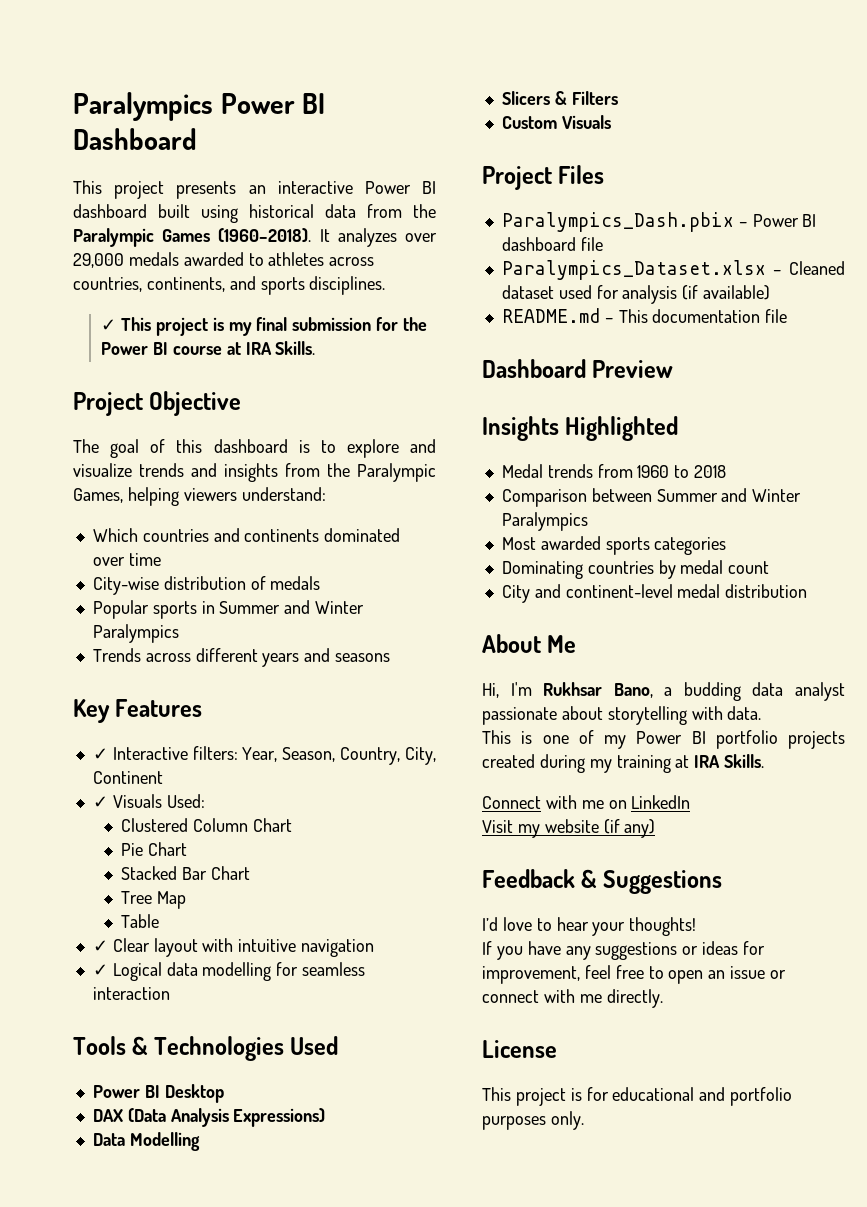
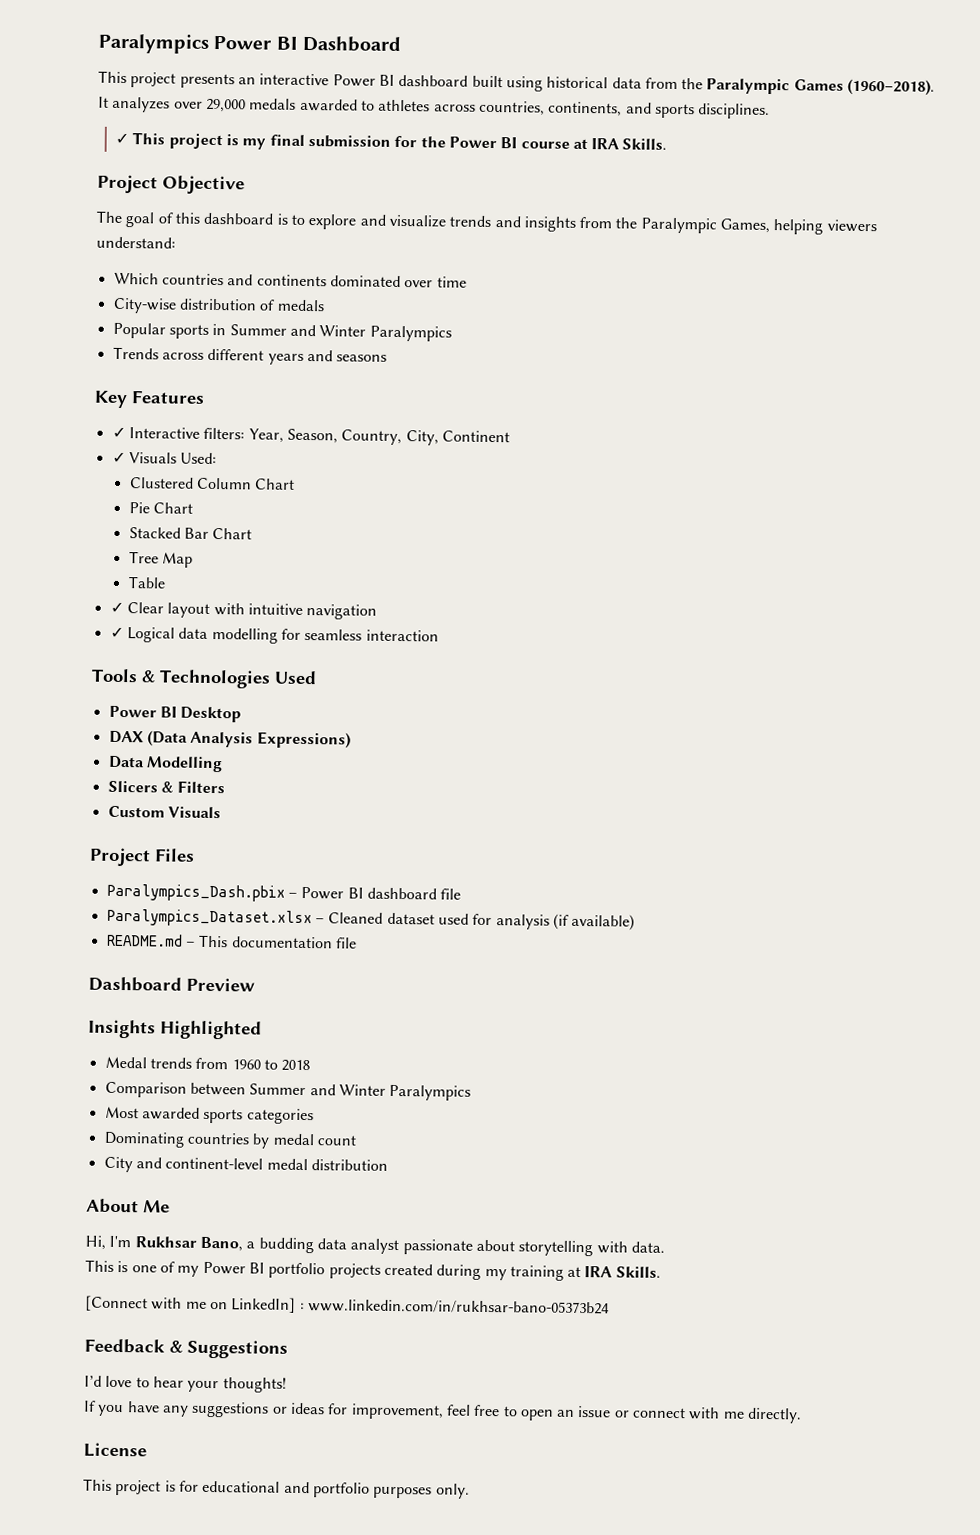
- Connect with me on LinkedIn
- Visit my website (if any)
+ [Connect with me on LinkedIn] : www.linkedin.com/in/rukhsar-bano-05373b24

